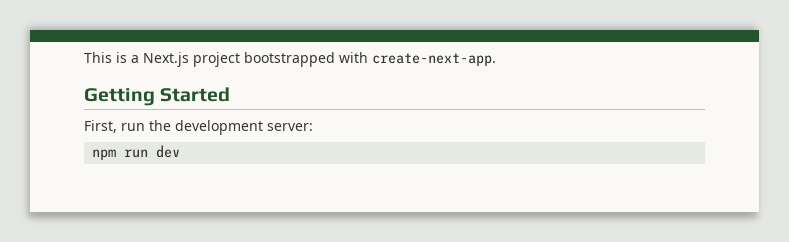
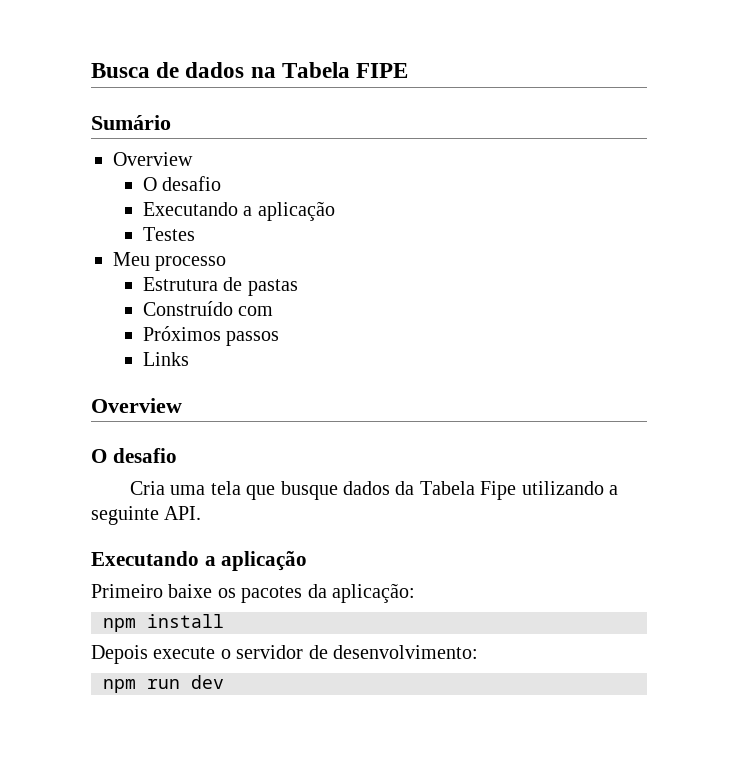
- This is a Next.js project bootstrapped with create-next-app.
- Getting Started
- First, run the development server:
+ Busca de dados na Tabela FIPE
+ Sumário
+ Overview
+ O desafio
+ Executando a aplicação
+ Testes
+ Meu processo
+ Estrutura de pastas
+ Construído com
+ Próximos passos
+ Links
+ Overview
+ O desafio
+ Cria uma tela que busque dados da Tabela Fipe utilizando a seguinte API.
+ Executando a aplicação
+ Primeiro baixe os pacotes da aplicação:
+ npm install
+ Depois execute o servidor de desenvolvimento:

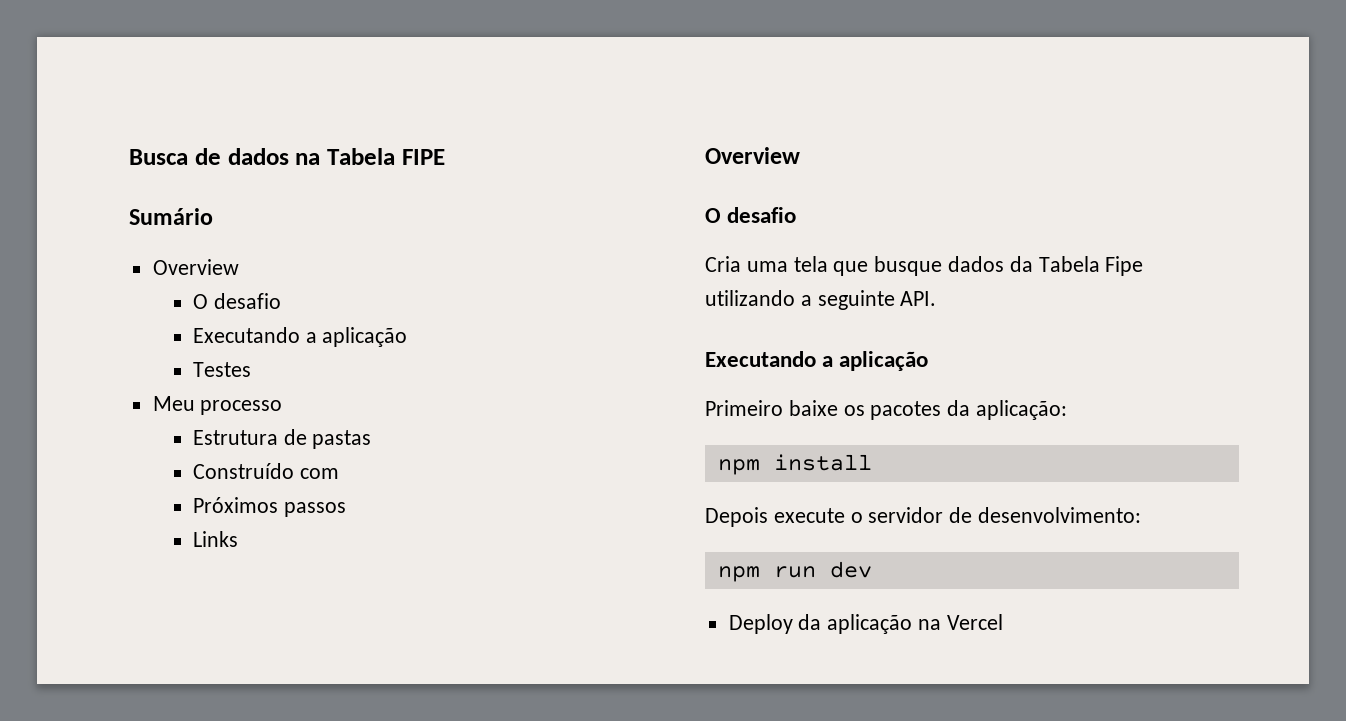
+ Deploy da aplicação na Vercel

